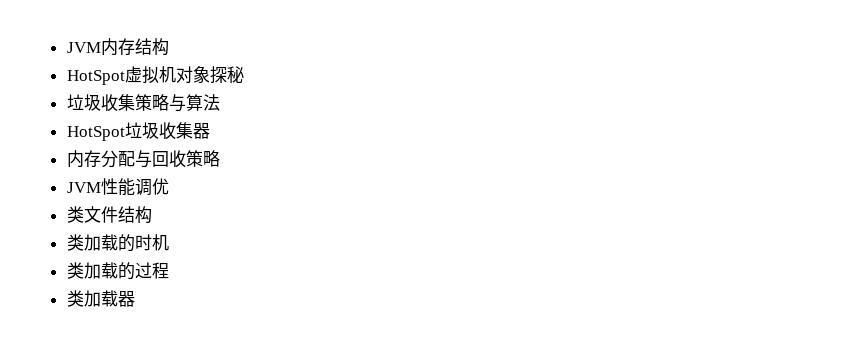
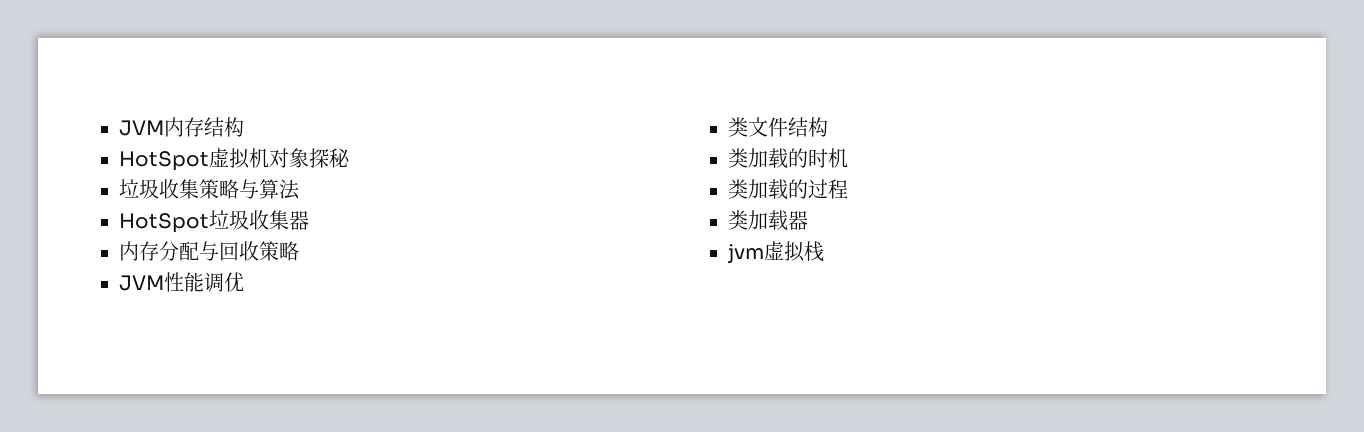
+ jvm虚拟栈

